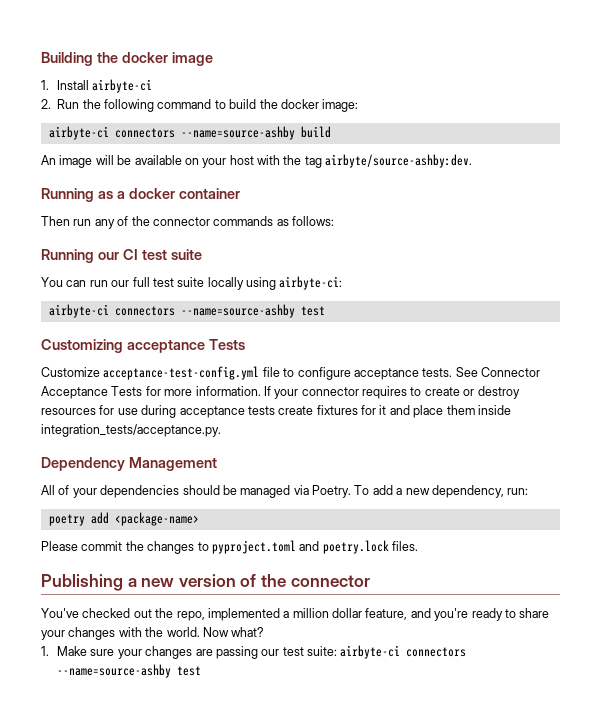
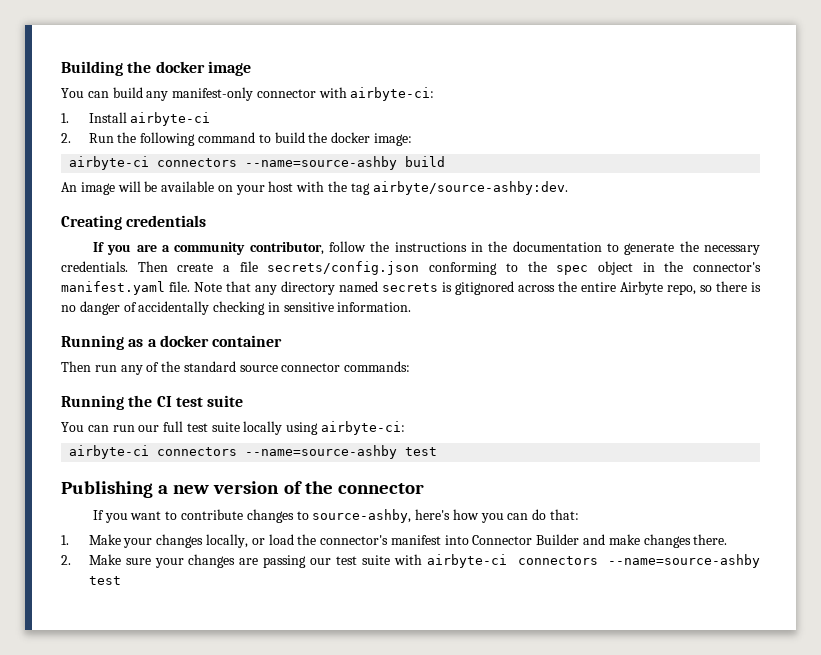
+ You can build any manifest-only connector with airbyte-ci:
+ Creating credentials
+ If you are a community contributor, follow the instructions in the documentation to generate the necessary credentials. Then create a file secrets/config.json conforming to the spec object in the connector's manifest.yaml file. Note that any directory named secrets is gitignored across the entire Airbyte repo, so there is no danger of accidentally checking in sensitive information.
- Then run any of the connector commands as follows:
- Running our CI test suite
+ Then run any of the standard source connector commands:
+ Running the CI test suite
- Customizing acceptance Tests
- Customize acceptance-test-config.yml file to configure acceptance tests. See Connector Acceptance Tests for more information. If your connector requires to create or destroy resources for use during acceptance tests create fixtures for it and place them inside integration_tests/acceptance.py.
- Dependency Management
- All of your dependencies should be managed via Poetry. To add a new dependency, run:
- poetry add <package-name>
- Please commit the changes to pyproject.toml and poetry.lock files.
- You've checked out the repo, implemented a million dollar feature, and you're ready to share your changes with the world. Now what?
- 1. Make sure your changes are passing our test suite: airbyte-ci connectors --name=source-ashby test
+ If you want to contribute changes to source-ashby, here's how you can do that:
+ 1. Make your changes locally, or load the connector's manifest into Connector Builder and make changes there.
+ 2. Make sure your changes are passing our test suite with airbyte-ci connectors --name=source-ashby test

